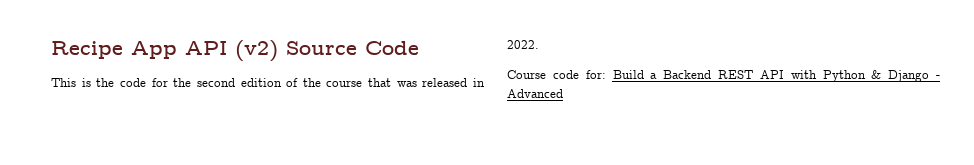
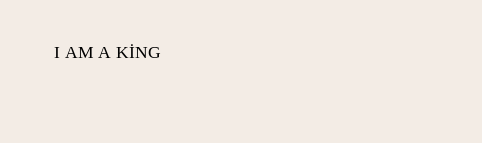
- Recipe App API (v2) Source Code
- This is the code for the second edition of the course that was released in 2022.
- Course code for: Build a Backend REST API with Python & Django - Advanced
+ I AM A KİNG

